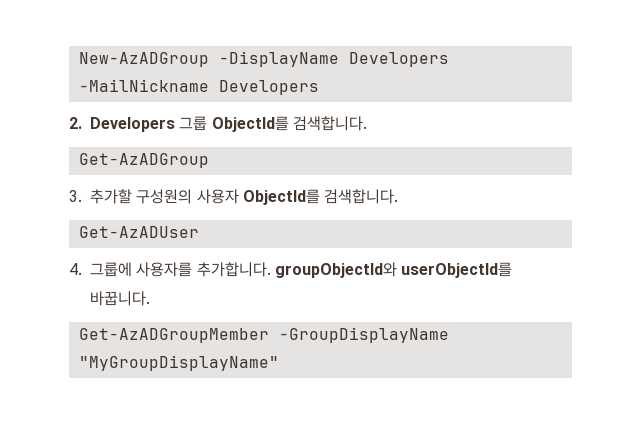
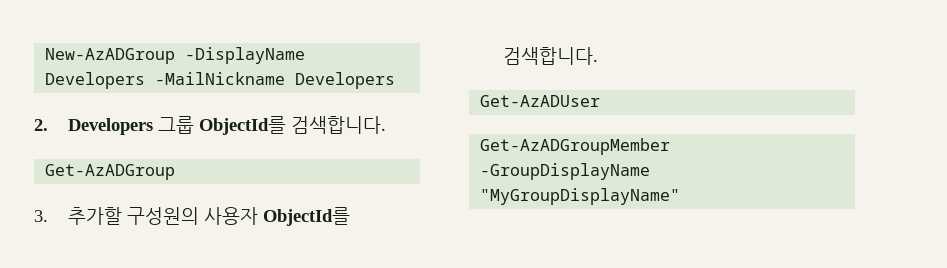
- 4. 그룹에 사용자를 추가합니다. groupObjectId와 userObjectId를 바꿉니다.

